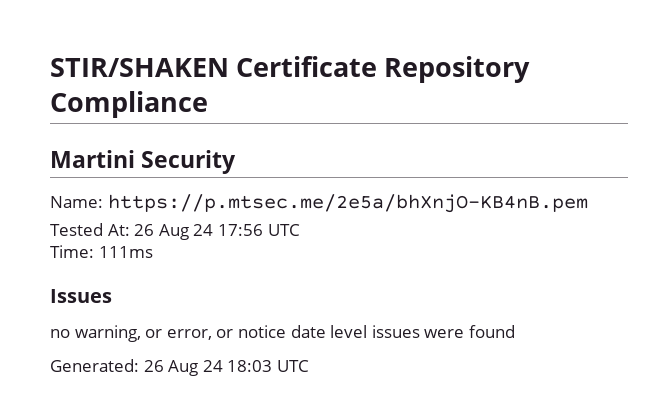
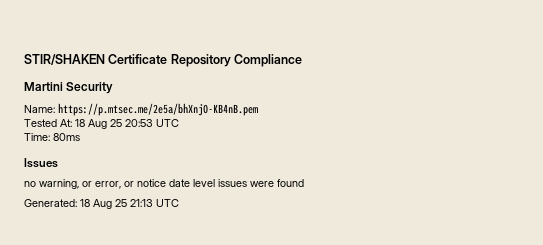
- Tested At: 26 Aug 24 17:56 UTC
+ Tested At: 18 Aug 25 20:53 UTC
- Time: 111ms
+ Time: 80ms
- Generated: 26 Aug 24 18:03 UTC
+ Generated: 18 Aug 25 21:13 UTC

